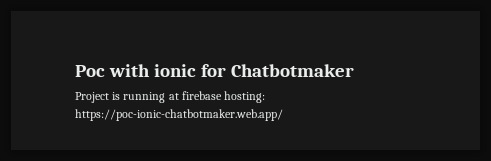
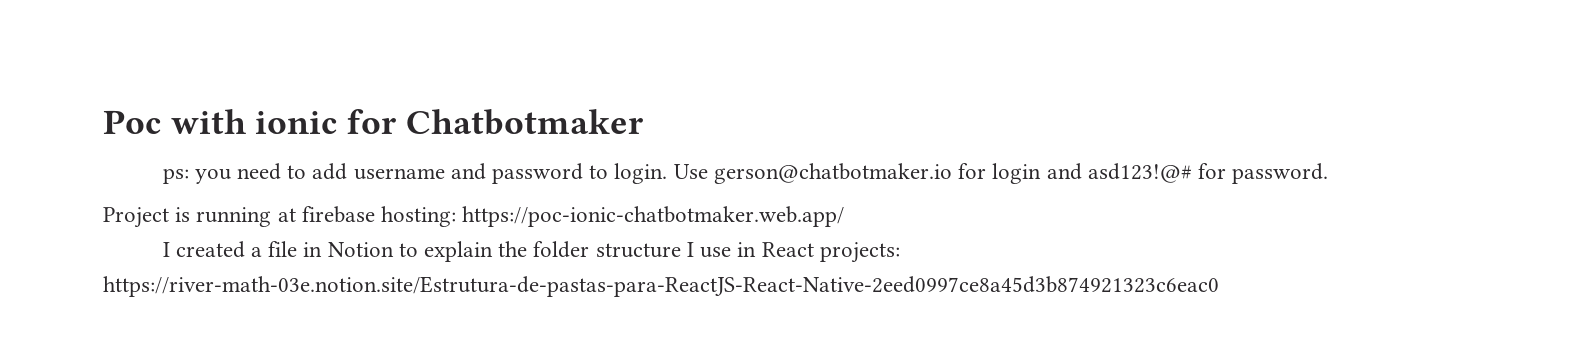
+ ps: you need to add username and password to login. Use gerson@chatbotmaker.io for login and asd123!@# for password.
+ I created a file in Notion to explain the folder structure I use in React projects: https://river-math-03e.notion.site/Estrutura-de-pastas-para-ReactJS-React-Native-2eed0997ce8a45d3b874921323c6eac0

